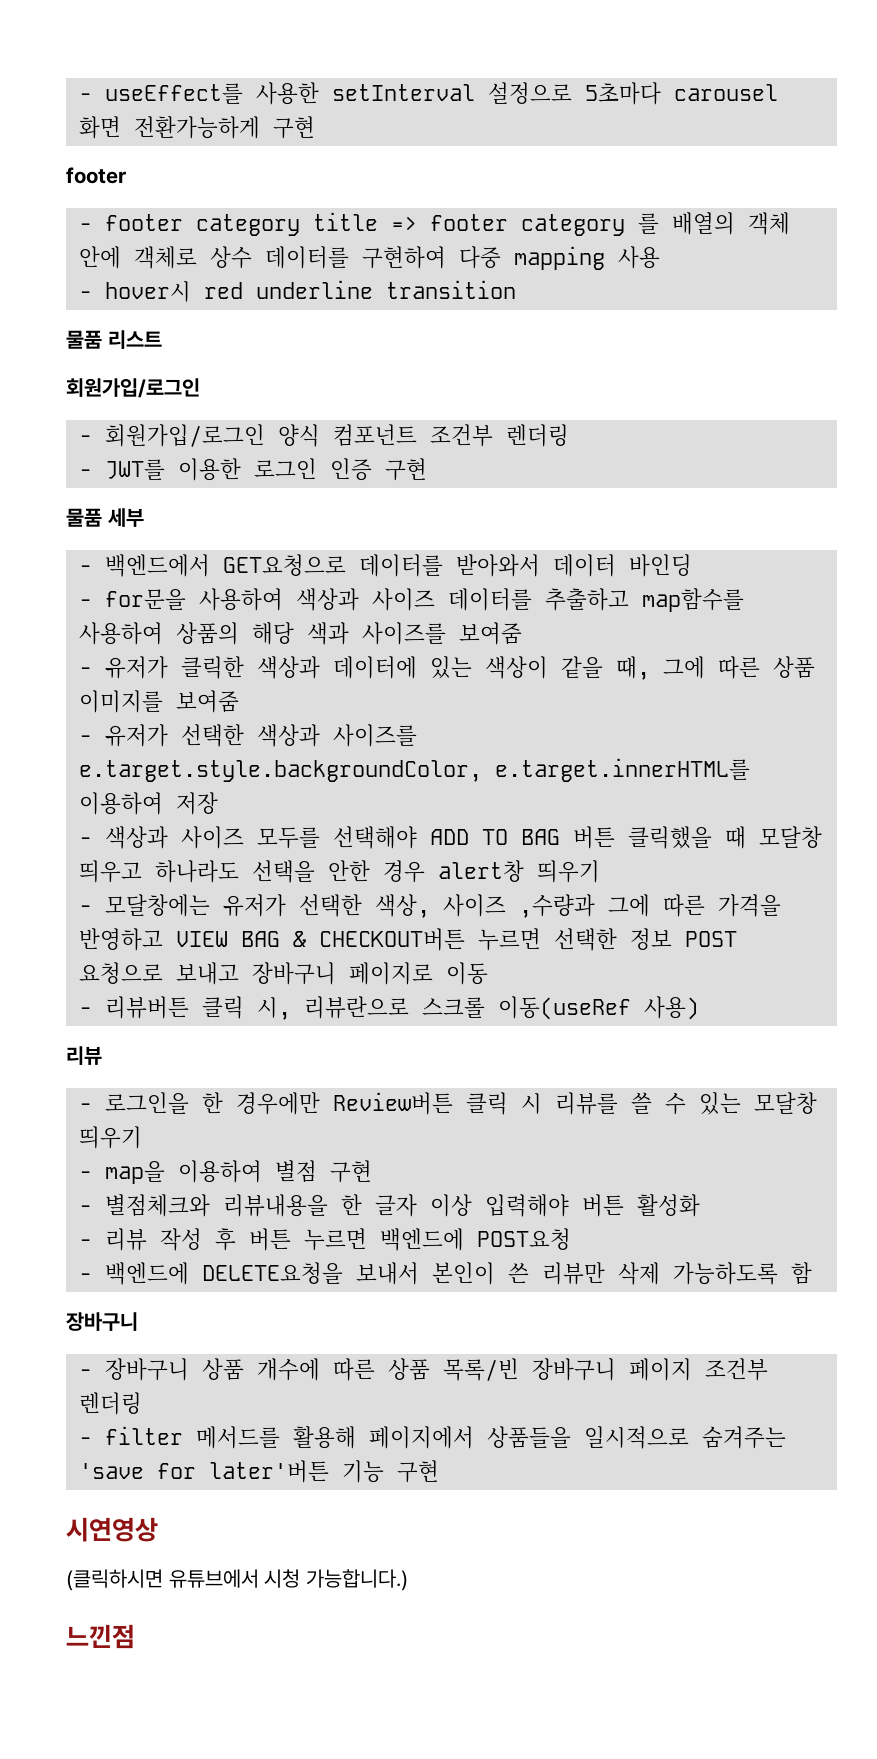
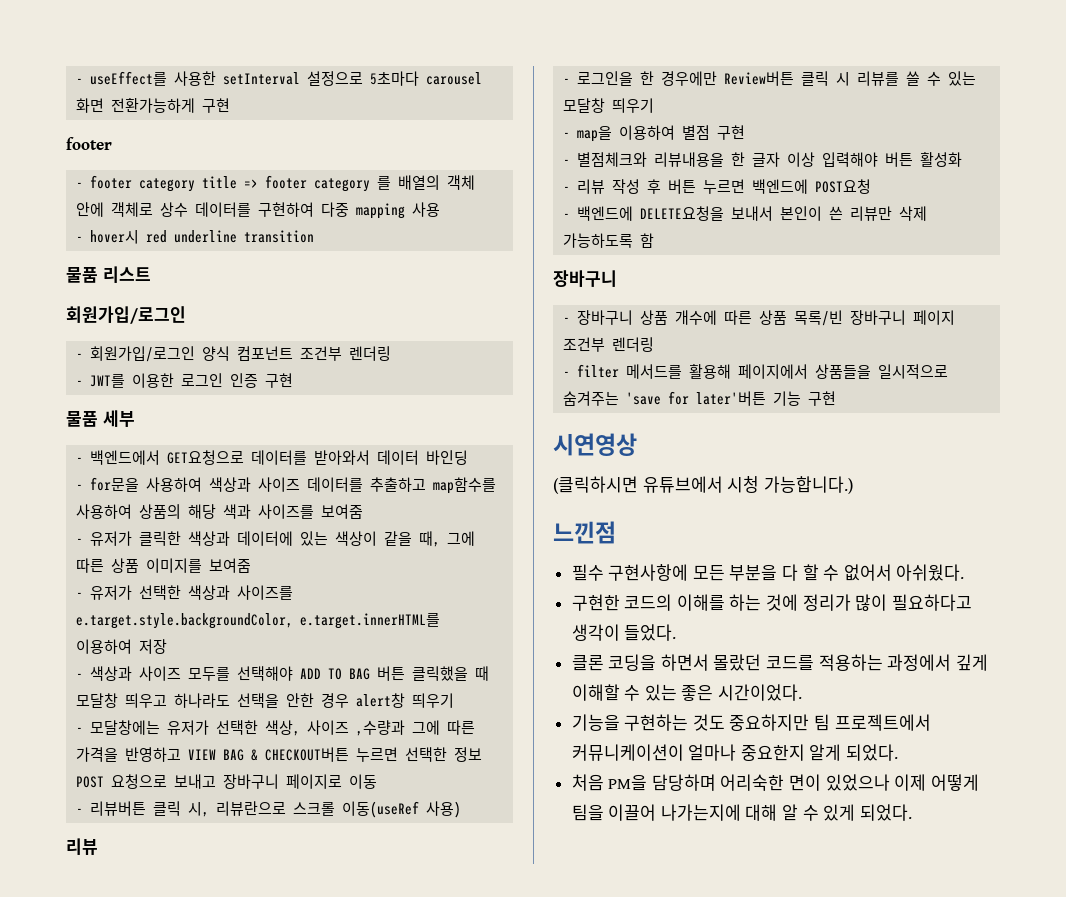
+ 필수 구현사항에 모든 부분을 다 할 수 없어서 아쉬웠다.
+ 구현한 코드의 이해를 하는 것에 정리가 많이 필요하다고 생각이 들었다.
+ 클론 코딩을 하면서 몰랐던 코드를 적용하는 과정에서 깊게 이해할 수 있는 좋은 시간이었다.
+ 기능을 구현하는 것도 중요하지만 팀 프로젝트에서 커뮤니케이션이 얼마나 중요한지 알게 되었다.
+ 처음 PM을 담당하며 어리숙한 면이 있었으나 이제 어떻게 팀을 이끌어 나가는지에 대해 알 수 있게 되었다.

